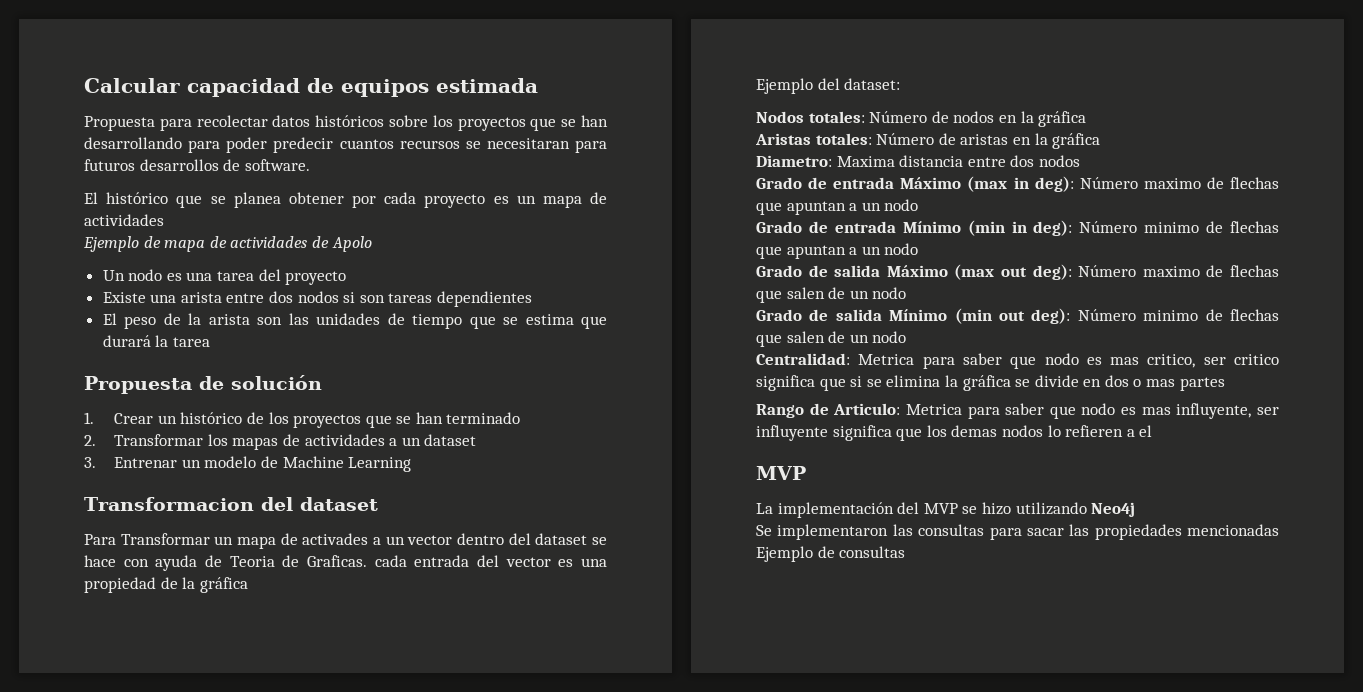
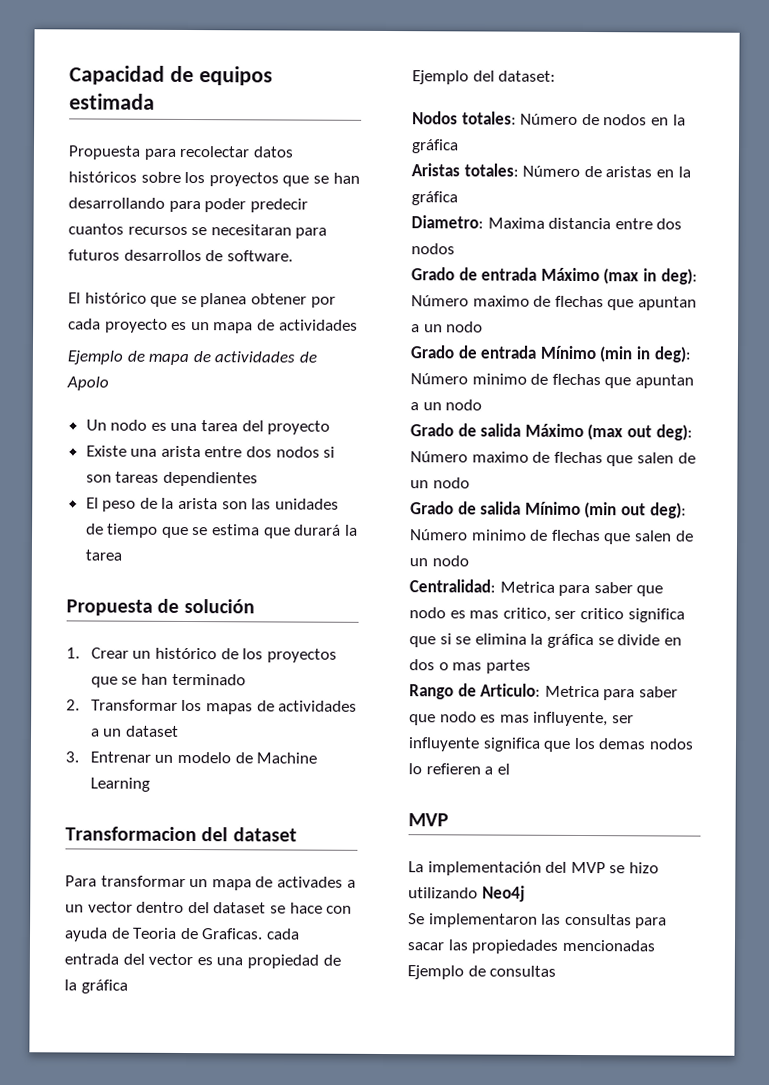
- Calcular capacidad de equipos estimada
+ Capacidad de equipos estimada
- Para Transformar un mapa de activades a un vector dentro del dataset se hace con ayuda de Teoria de Graficas. cada entrada del vector es una propiedad de la gráfica
+ Para transformar un mapa de activades a un vector dentro del dataset se hace con ayuda de Teoria de Graficas. cada entrada del vector es una propiedad de la gráfica

